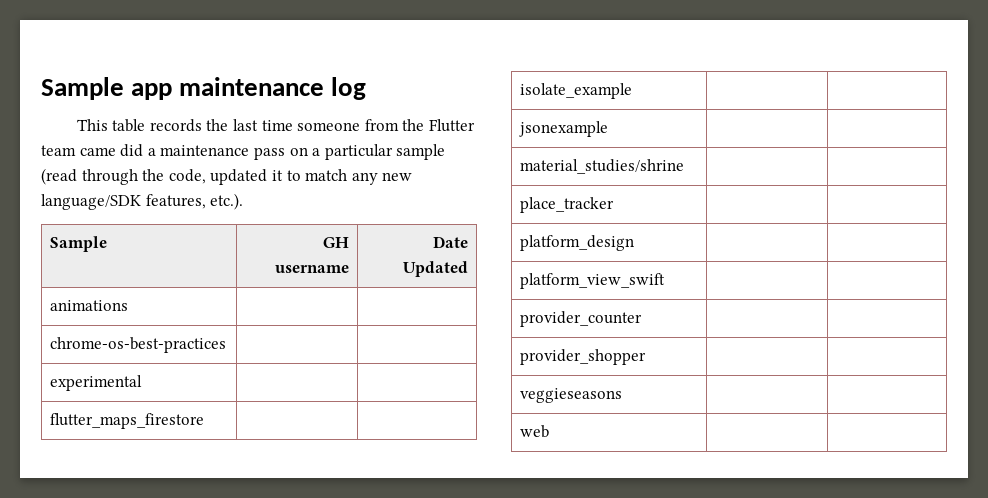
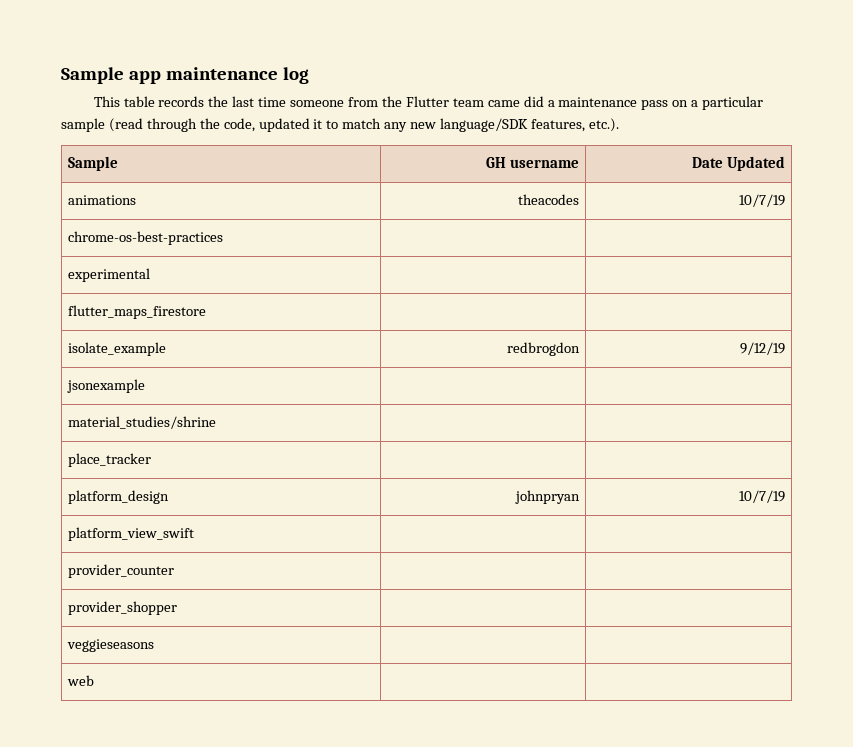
- animations | |
+ animations | theacodes | 10/7/19
- isolate_example | |
+ isolate_example | redbrogdon | 9/12/19
- platform_design | |
+ platform_design | johnpryan | 10/7/19

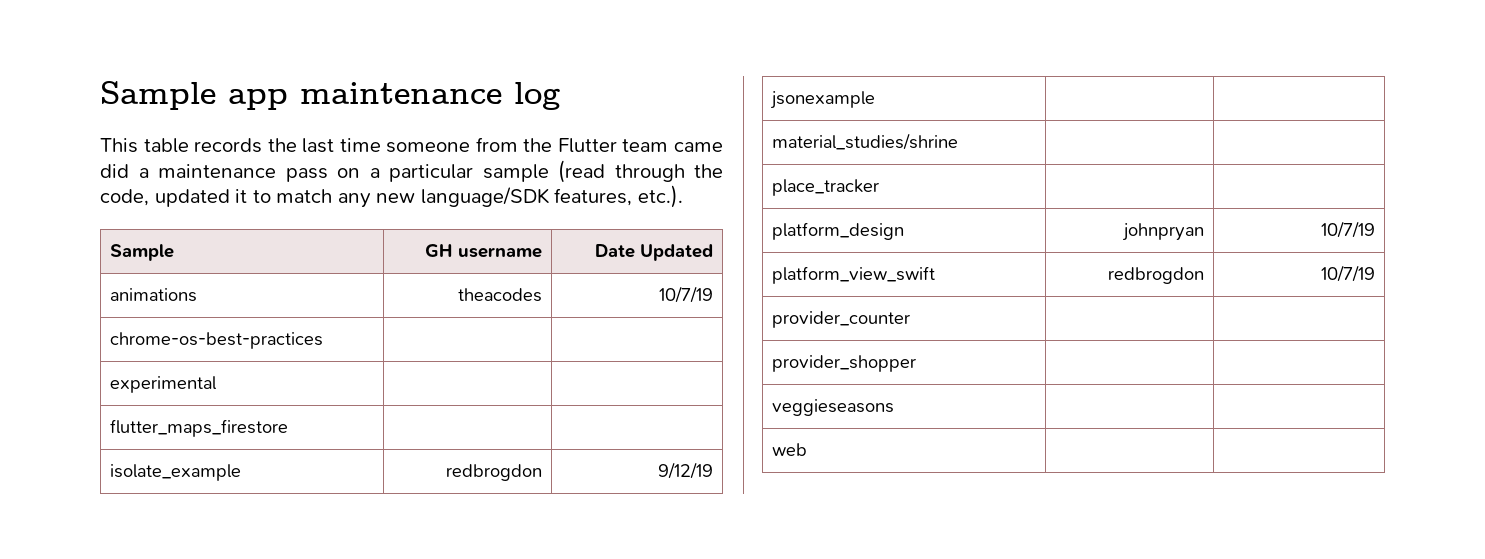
- platform_view_swift | |
+ platform_view_swift | redbrogdon | 10/7/19

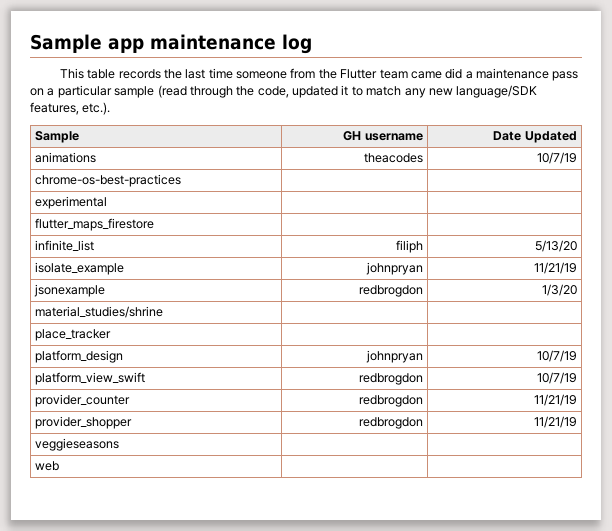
- isolate_example | redbrogdon | 9/12/19
- jsonexample | |
+ infinite_list | filiph | 5/13/20
+ isolate_example | johnpryan | 11/21/19
+ jsonexample | redbrogdon | 1/3/20
- provider_counter | |
+ provider_counter | redbrogdon | 11/21/19
- provider_shopper | |
+ provider_shopper | redbrogdon | 11/21/19

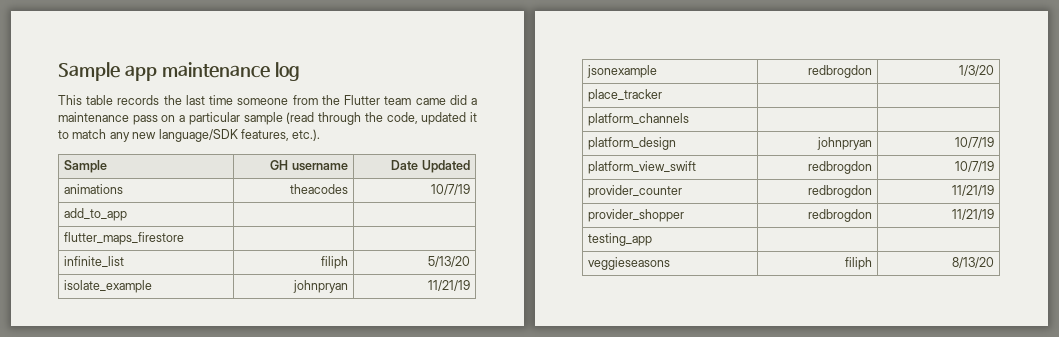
- chrome-os-best-practices | |
- experimental | |
+ add_to_app | |
- material_studies/shrine | |
  place_tracker | |
+ platform_channels | |
- veggieseasons | |
- web | |
+ testing_app | |
+ veggieseasons | filiph | 8/13/20

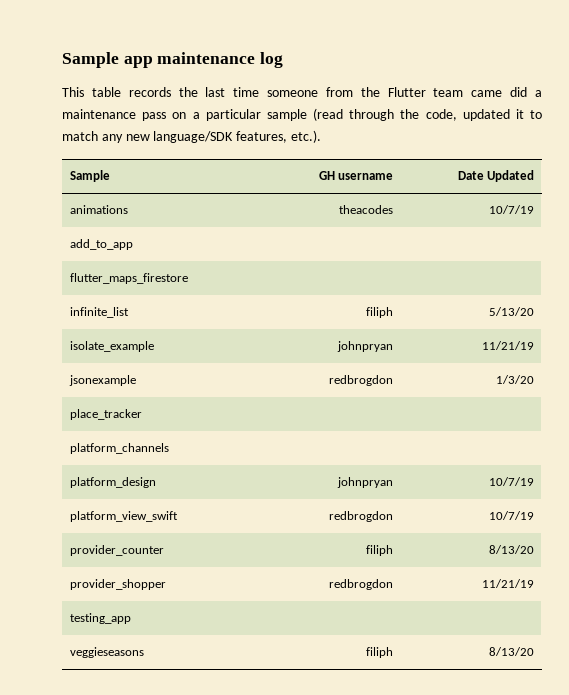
- provider_counter | redbrogdon | 11/21/19
+ provider_counter | filiph | 8/13/20

